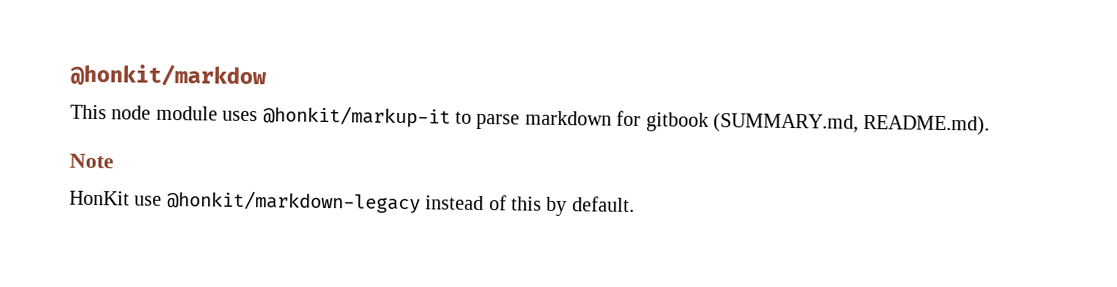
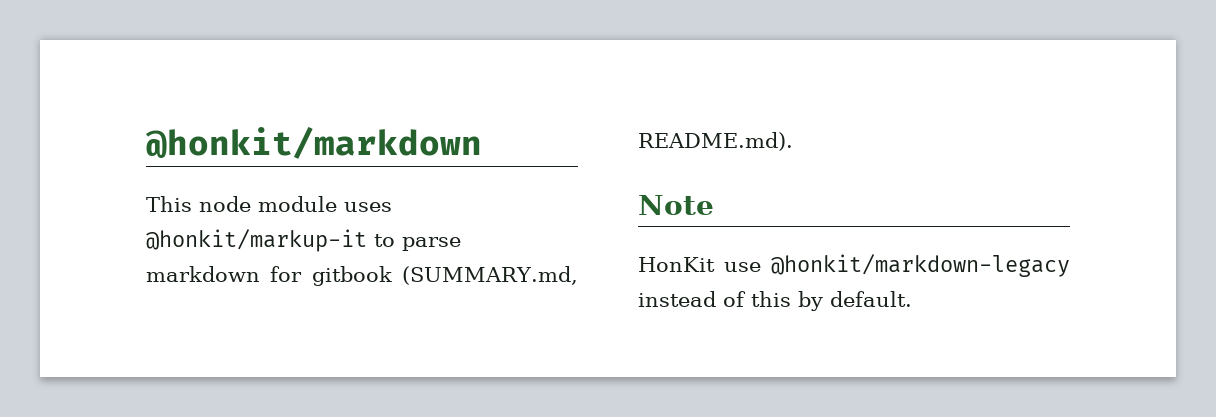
- @honkit/markdow
+ @honkit/markdown

